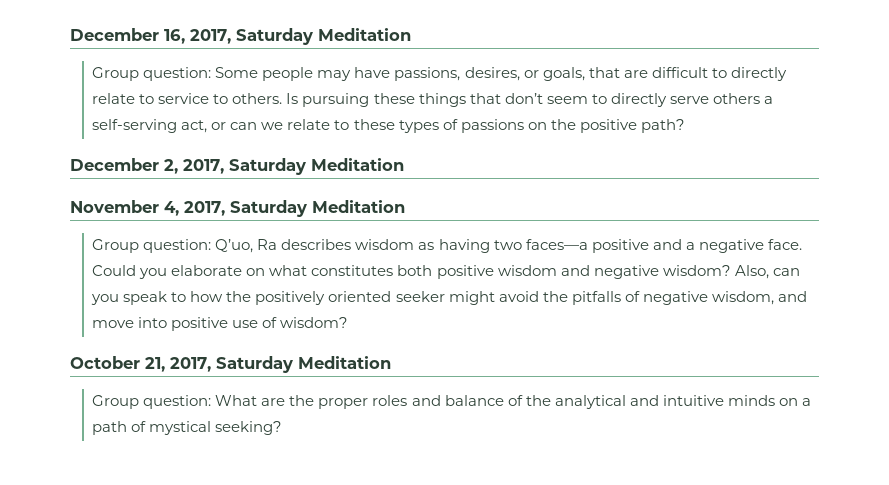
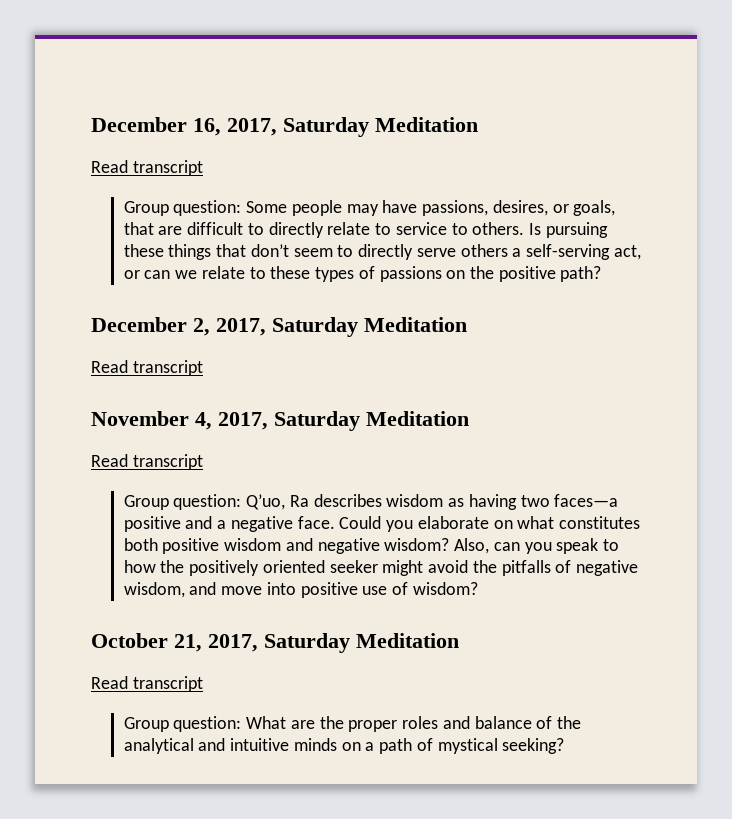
  December 16, 2017, Saturday Meditation
+ Read transcript
  December 2, 2017, Saturday Meditation
+ Read transcript
  November 4, 2017, Saturday Meditation
+ Read transcript
  October 21, 2017, Saturday Meditation
+ Read transcript

